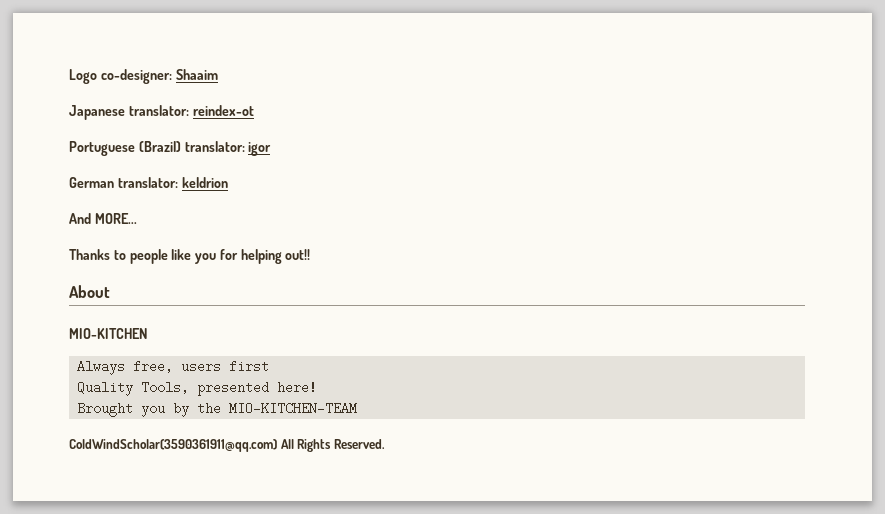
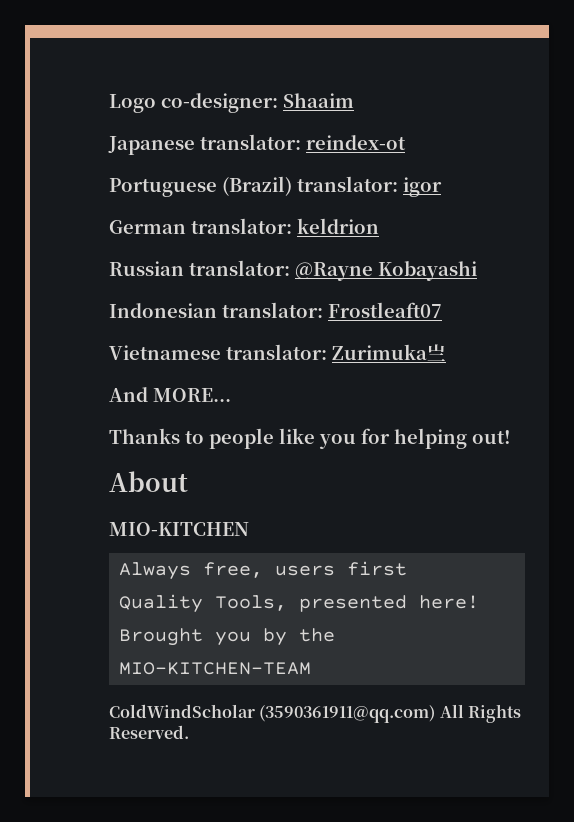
+ Russian translator: @Rayne Kobayashi
+ Indonesian translator: Frostleaft07
+ Vietnamese translator: Zurimuka亗
- Thanks to people like you for helping out!!
+ Thanks to people like you for helping out!
- ColdWindScholar(3590361911@qq.com) All Rights Reserved.
+ ColdWindScholar (3590361911@qq.com) All Rights Reserved.

